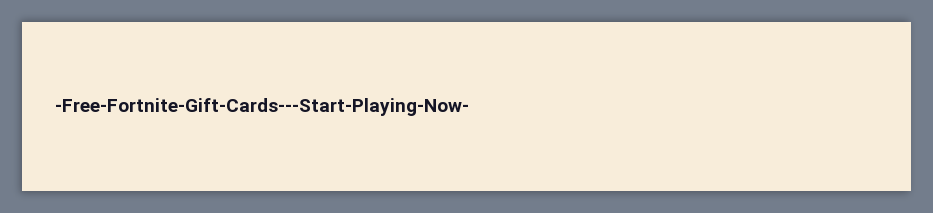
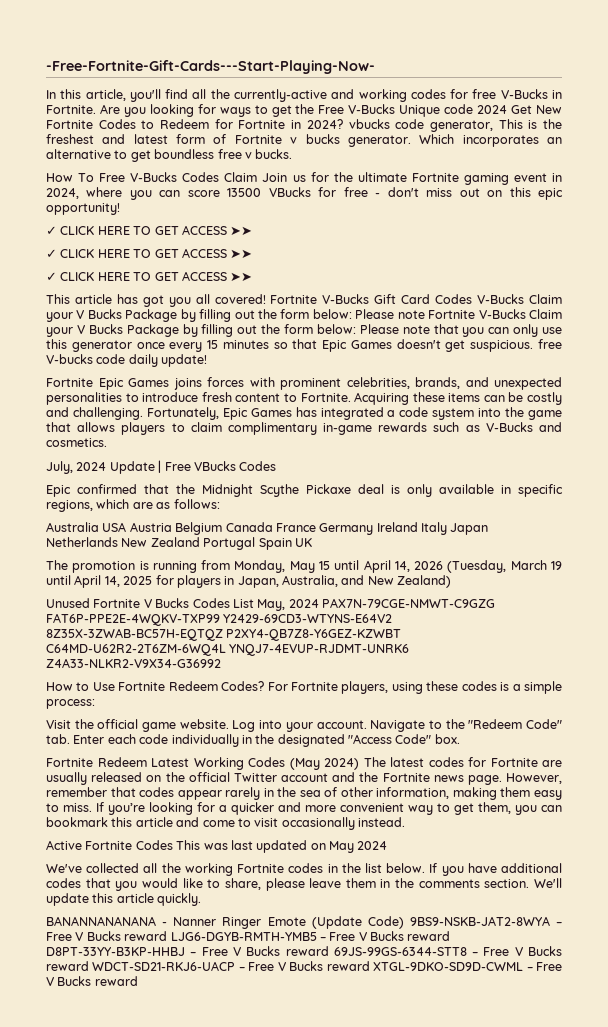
+ In this article, you'll find all the currently-active and working codes for free V-Bucks in Fortnite. Are you looking for ways to get the Free V-Bucks Unique code 2024 Get New Fortnite Codes to Redeem for Fortnite in 2024? vbucks code generator, This is the freshest and latest form of Fortnite v bucks generator. Which incorporates an alternative to get boundless free v bucks.
+ How To Free V-Bucks Codes Claim Join us for the ultimate Fortnite gaming event in 2024, where you can score 13500 VBucks for free - don't miss out on this epic opportunity!
+ ✓ CLICK HERE TO GET ACCESS ➤➤
+ ✓ CLICK HERE TO GET ACCESS ➤➤
+ ✓ CLICK HERE TO GET ACCESS ➤➤
+ This article has got you all covered! Fortnite V-Bucks Gift Card Codes V-Bucks Claim your V Bucks Package by filling out the form below: Please note Fortnite V-Bucks Claim your V Bucks Package by filling out the form below: Please note that you can only use this generator once every 15 minutes so that Epic Games doesn't get suspicious. free V-bucks code daily update!
+ Fortnite Epic Games joins forces with prominent celebrities, brands, and unexpected personalities to introduce fresh content to Fortnite. Acquiring these items can be costly and challenging. Fortunately, Epic Games has integrated a code system into the game that allows players to claim complimentary in-game rewards such as V-Bucks and cosmetics.
+ July, 2024 Update | Free VBucks Codes
+ Epic confirmed that the Midnight Scythe Pickaxe deal is only available in specific regions, which are as follows:
+ Australia USA Austria Belgium Canada France Germany Ireland Italy Japan Netherlands New Zealand Portugal Spain UK
+ The promotion is running from Monday, May 15 until April 14, 2026 (Tuesday, March 19 until April 14, 2025 for players in Japan, Australia, and New Zealand)
+ Unused Fortnite V Bucks Codes List May, 2024 PAX7N-79CGE-NMWT-C9GZG FAT6P-PPE2E-4WQKV-TXP99 Y2429-69CD3-WTYNS-E64V2 8Z35X-3ZWAB-BC57H-EQTQZ P2XY4-QB7Z8-Y6GEZ-KZWBT C64MD-U62R2-2T6ZM-6WQ4L YNQJ7-4EVUP-RJDMT-UNRK6 Z4A33-NLKR2-V9X34-G36992
+ How to Use Fortnite Redeem Codes? For Fortnite players, using these codes is a simple process:
+ Visit the official game website. Log into your account. Navigate to the "Redeem Code" tab. Enter each code individually in the designated "Access Code" box.
+ Fortnite Redeem Latest Working Codes (May 2024) The latest codes for Fortnite are usually released on the official Twitter account and the Fortnite news page. However, remember that codes appear rarely in the sea of other information, making them easy to miss. If you’re looking for a quicker and more convenient way to get them, you can bookmark this article and come to visit occasionally instead.
+ Active Fortnite Codes This was last updated on May 2024
+ We've collected all the working Fortnite codes in the list below. If you have additional codes that you would like to share, please leave them in the comments section. We'll update this article quickly.
+ BANANNANANANA - Nanner Ringer Emote (Update Code) 9BS9-NSKB-JAT2-8WYA – Free V Bucks reward LJG6-DGYB-RMTH-YMB5 – Free V Bucks reward D8PT-33YY-B3KP-HHBJ – Free V Bucks reward 69JS-99GS-6344-STT8 – Free V Bucks reward WDCT-SD21-RKJ6-UACP – Free V Bucks reward XTGL-9DKO-SD9D-CWML – Free V Bucks reward

